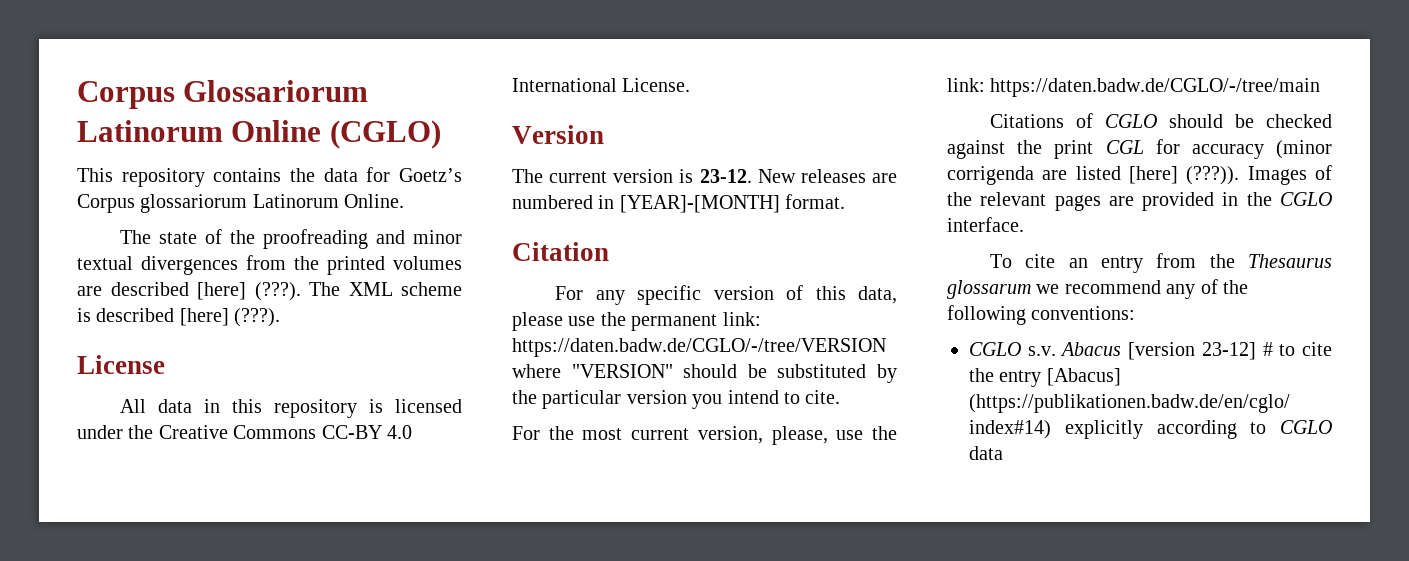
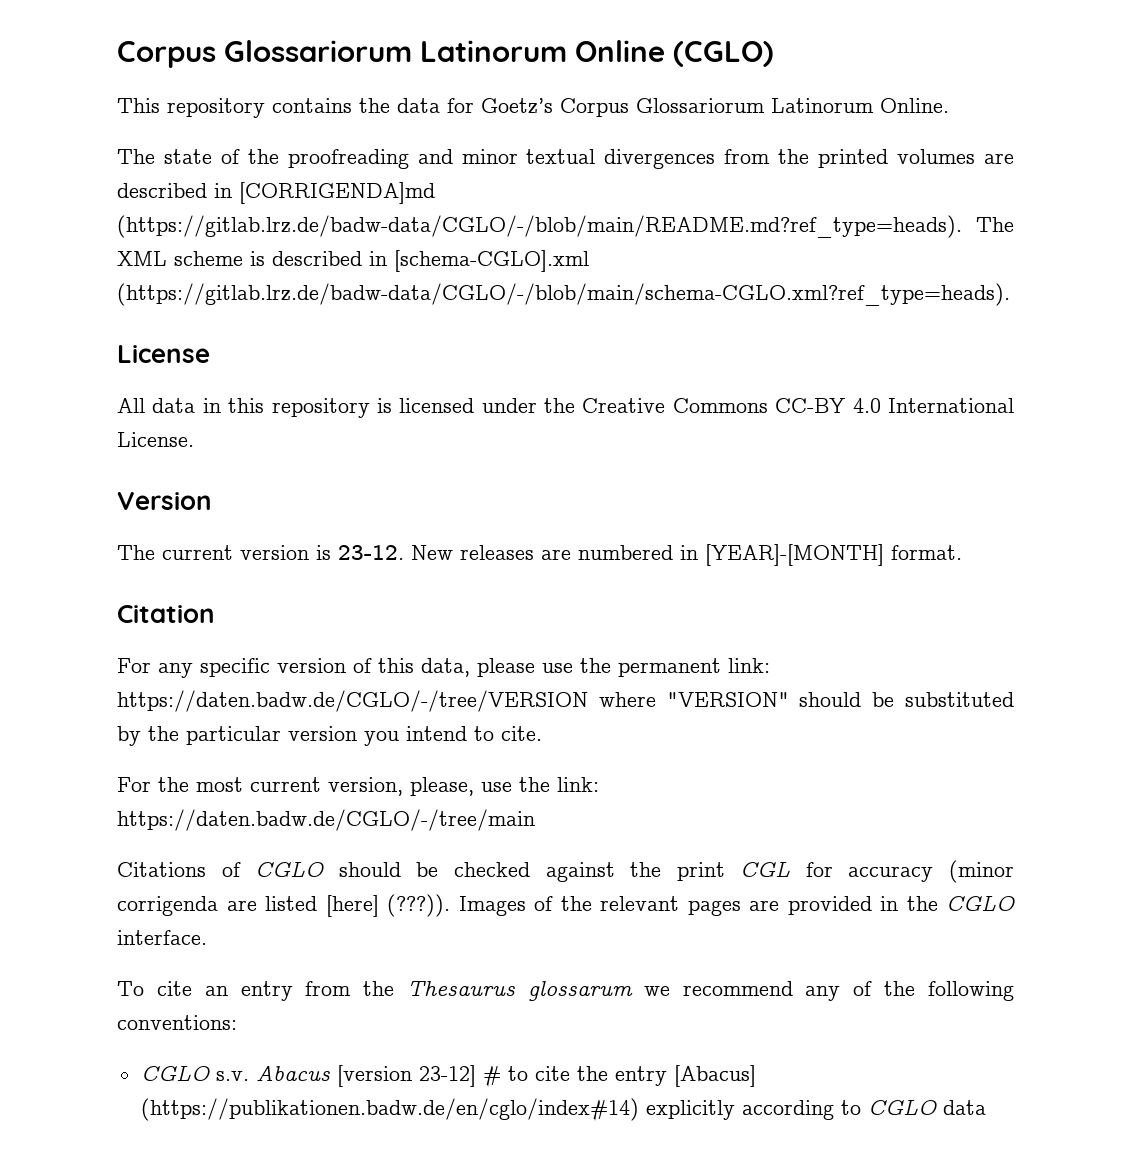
- This repository contains the data for Goetz’s Corpus glossariorum Latinorum Online.
+ This repository contains the data for Goetz’s Corpus Glossariorum Latinorum Online.
- The state of the proofreading and minor textual divergences from the printed volumes are described [here] (???). The XML scheme is described [here] (???).
+ The state of the proofreading and minor textual divergences from the printed volumes are described in [CORRIGENDA]md (https://gitlab.lrz.de/badw-data/CGLO/-/blob/main/README.md?ref_type=heads). The XML scheme is described in [schema-CGLO].xml (https://gitlab.lrz.de/badw-data/CGLO/-/blob/main/schema-CGLO.xml?ref_type=heads).

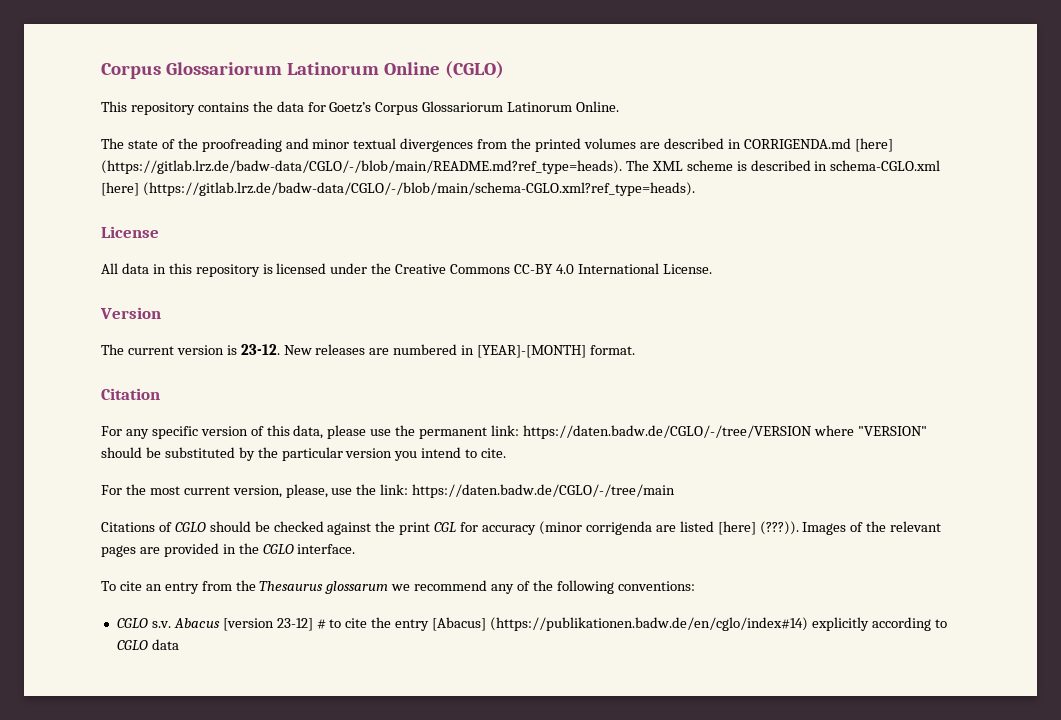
- The state of the proofreading and minor textual divergences from the printed volumes are described in [CORRIGENDA]md (https://gitlab.lrz.de/badw-data/CGLO/-/blob/main/README.md?ref_type=heads). The XML scheme is described in [schema-CGLO].xml (https://gitlab.lrz.de/badw-data/CGLO/-/blob/main/schema-CGLO.xml?ref_type=heads).
+ The state of the proofreading and minor textual divergences from the printed volumes are described in CORRIGENDA.md [here] (https://gitlab.lrz.de/badw-data/CGLO/-/blob/main/README.md?ref_type=heads). The XML scheme is described in schema-CGLO.xml [here] (https://gitlab.lrz.de/badw-data/CGLO/-/blob/main/schema-CGLO.xml?ref_type=heads).

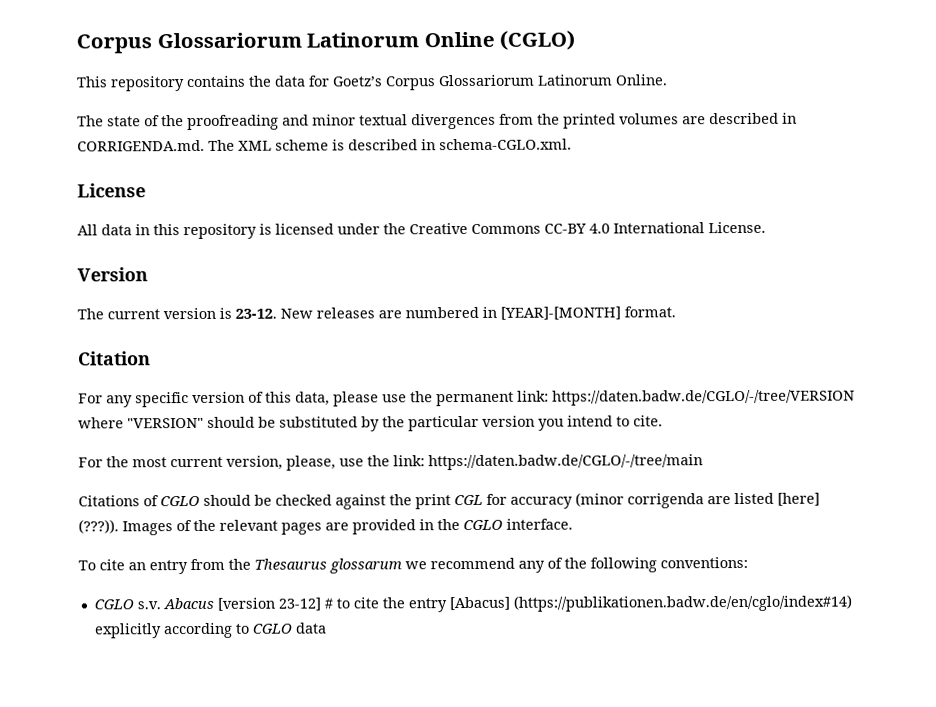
- The state of the proofreading and minor textual divergences from the printed volumes are described in CORRIGENDA.md [here] (https://gitlab.lrz.de/badw-data/CGLO/-/blob/main/README.md?ref_type=heads). The XML scheme is described in schema-CGLO.xml [here] (https://gitlab.lrz.de/badw-data/CGLO/-/blob/main/schema-CGLO.xml?ref_type=heads).
+ The state of the proofreading and minor textual divergences from the printed volumes are described in CORRIGENDA.md. The XML scheme is described in schema-CGLO.xml.

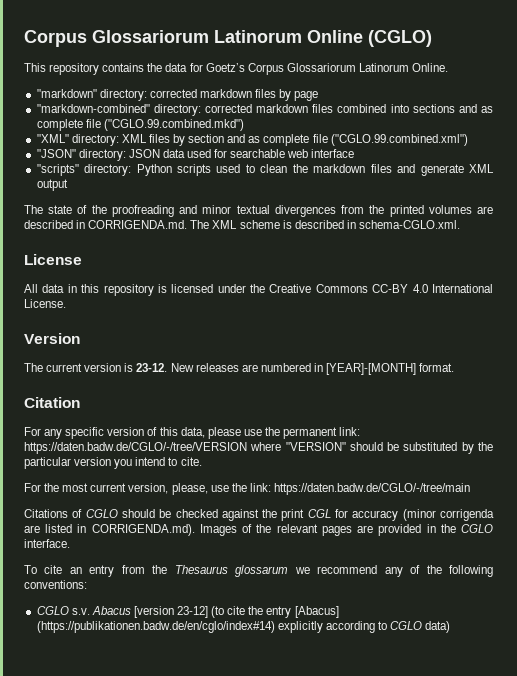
+ "markdown" directory: corrected markdown files by page
+ "markdown-combined" directory: corrected markdown files combined into sections and as complete file ("CGLO.99.combined.mkd")
+ "XML" directory: XML files by section and as complete file ("CGLO.99.combined.xml")
+ "JSON" directory: JSON data used for searchable web interface
+ "scripts" directory: Python scripts used to clean the markdown files and generate XML output
- Citations of CGLO should be checked against the print CGL for accuracy (minor corrigenda are listed [here] (???)). Images of the relevant pages are provided in the CGLO interface.
+ Citations of CGLO should be checked against the print CGL for accuracy (minor corrigenda are listed in CORRIGENDA.md). Images of the relevant pages are provided in the CGLO interface.
- CGLO s.v. Abacus [version 23-12] # to cite the entry [Abacus] (https://publikationen.badw.de/en/cglo/index#14) explicitly according to CGLO data
+ CGLO s.v. Abacus [version 23-12] (to cite the entry [Abacus] (https://publikationen.badw.de/en/cglo/index#14) explicitly according to CGLO data)

